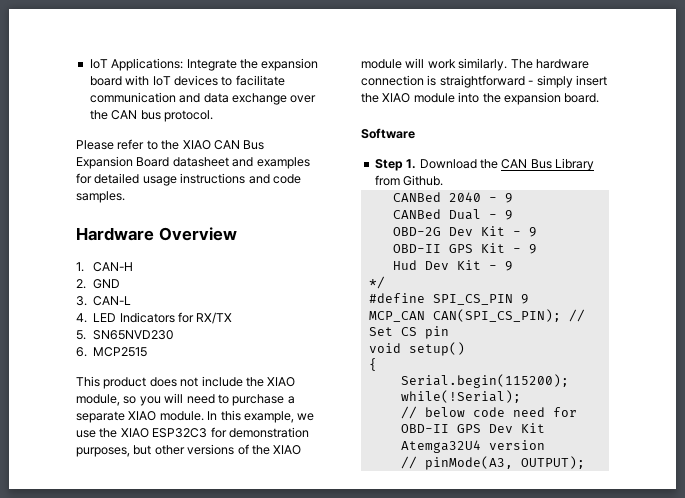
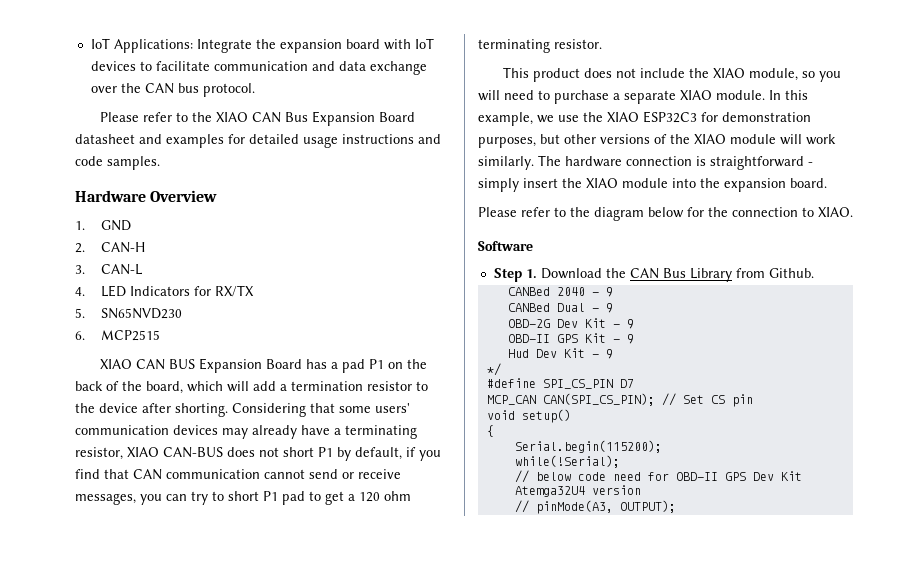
- 1. CAN-H
+ 1. GND
- 2. GND
+ 2. CAN-H
+ XIAO CAN BUS Expansion Board has a pad P1 on the back of the board, which will add a termination resistor to the device after shorting. Considering that some users' communication devices may already have a terminating resistor, XIAO CAN-BUS does not short P1 by default, if you find that CAN communication cannot send or receive messages, you can try to short P1 pad to get a 120 ohm terminating resistor.
+ Please refer to the diagram below for the connection to XIAO.
- #define SPI_CS_PIN 9
+ #define SPI_CS_PIN D7

